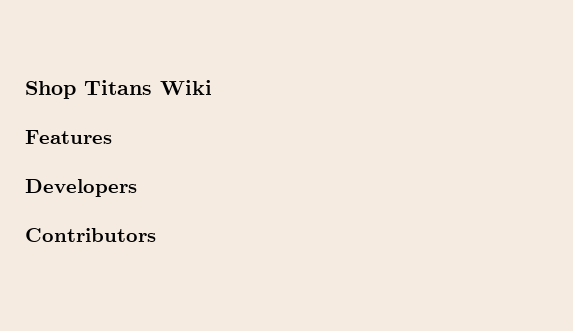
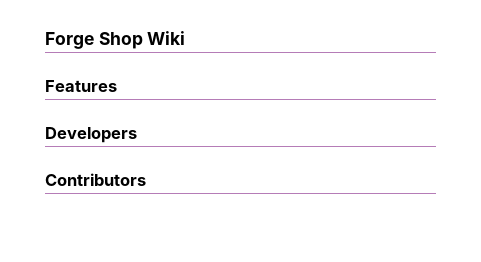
- Shop Titans Wiki
+ Forge Shop Wiki

